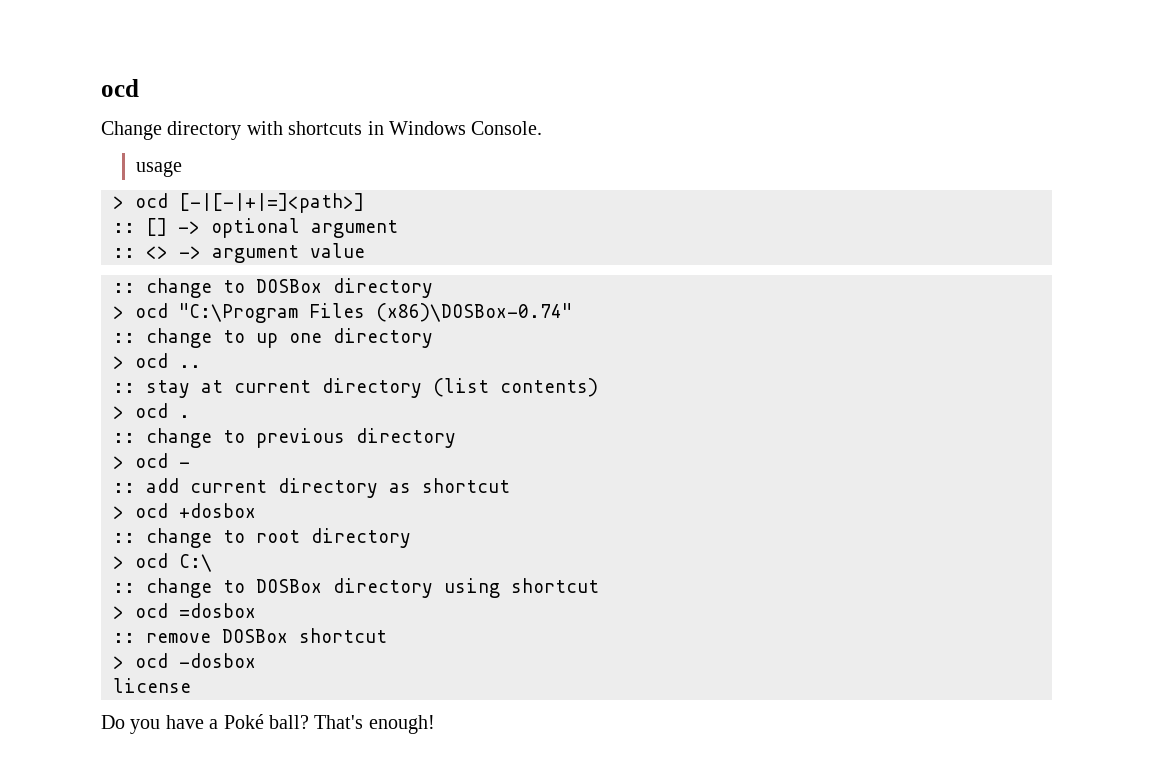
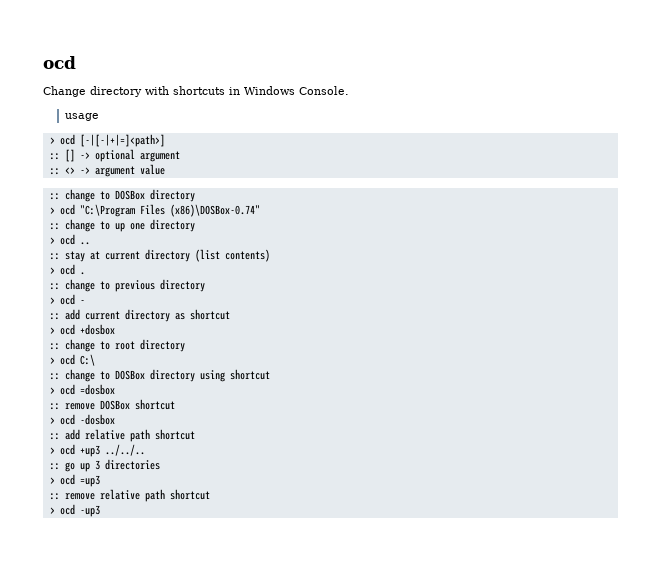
- license
- Do you have a Poké ball? That's enough!
+ :: add relative path shortcut
+ > ocd +up3 ../../..
+ :: go up 3 directories
+ > ocd =up3
+ :: remove relative path shortcut
+ > ocd -up3

